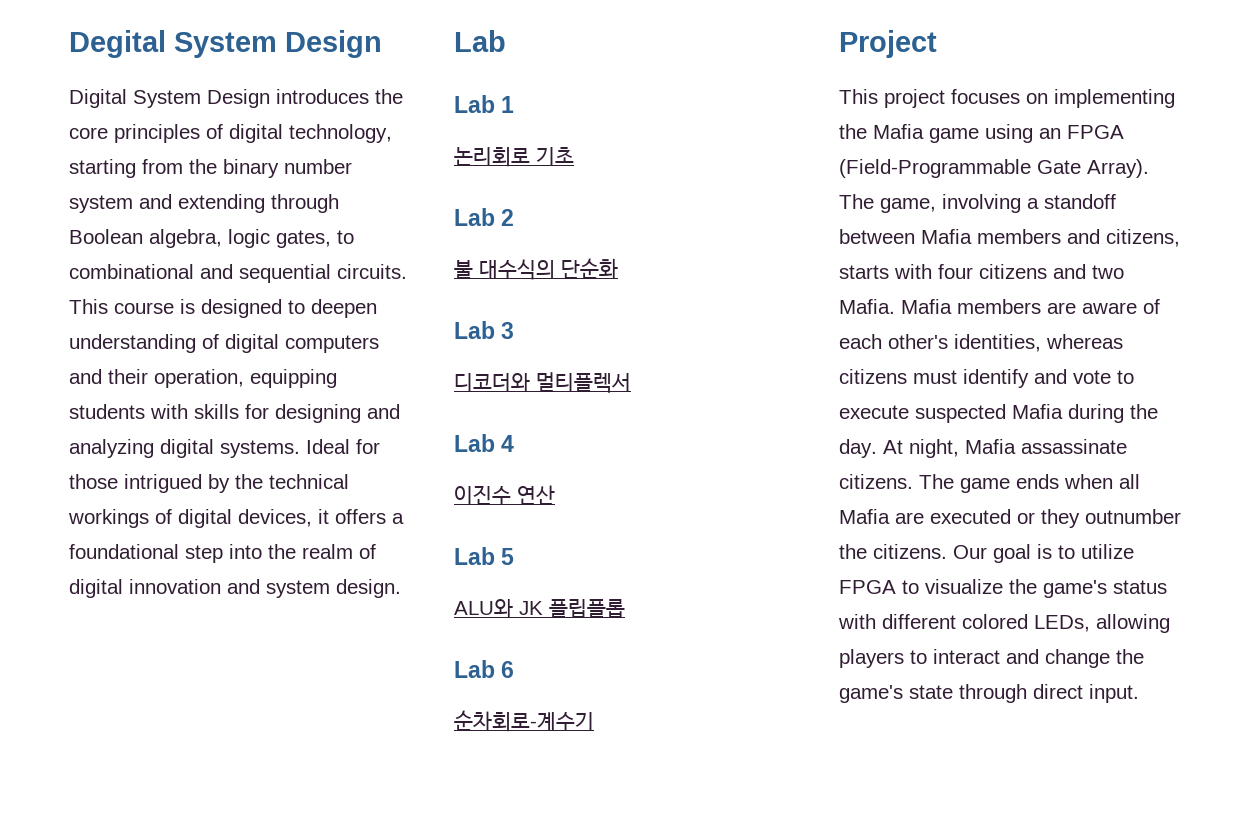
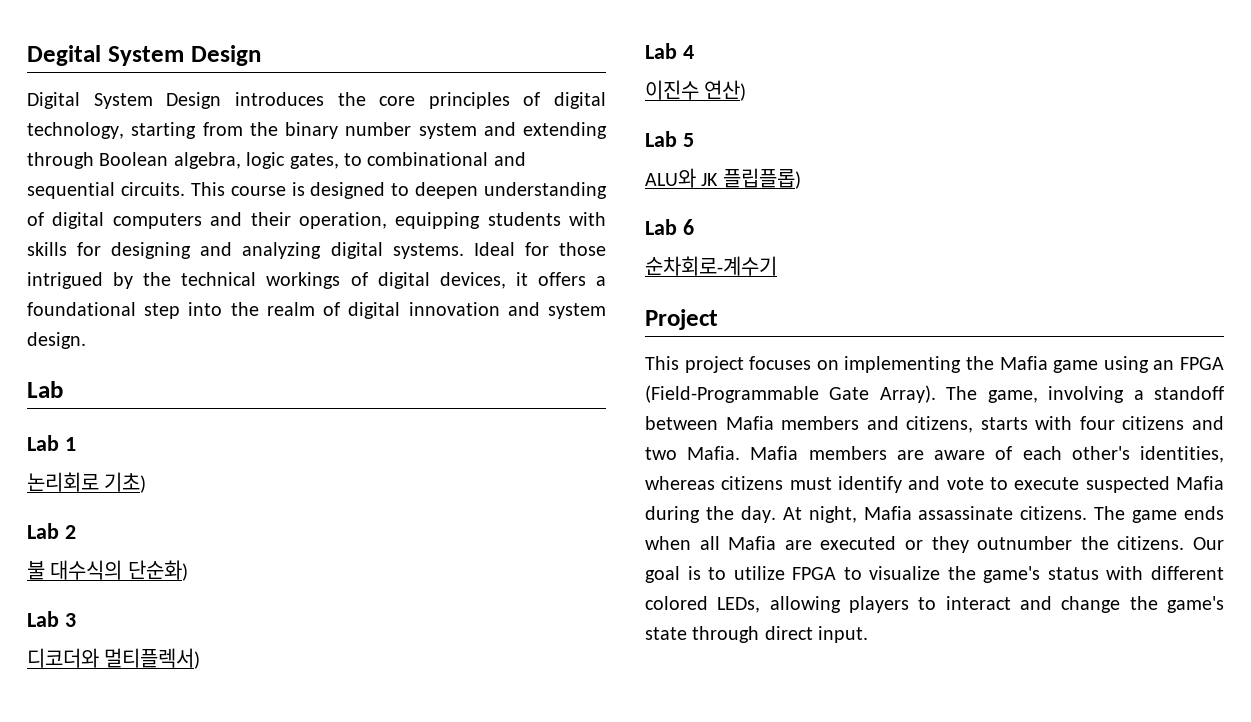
- 논리회로 기초
+ 논리회로 기초)
- 불 대수식의 단순화
+ 불 대수식의 단순화)
- 디코더와 멀티플렉서
+ 디코더와 멀티플렉서)
- 이진수 연산
+ 이진수 연산)
- ALU와 JK 플립플롭
+ ALU와 JK 플립플롭)

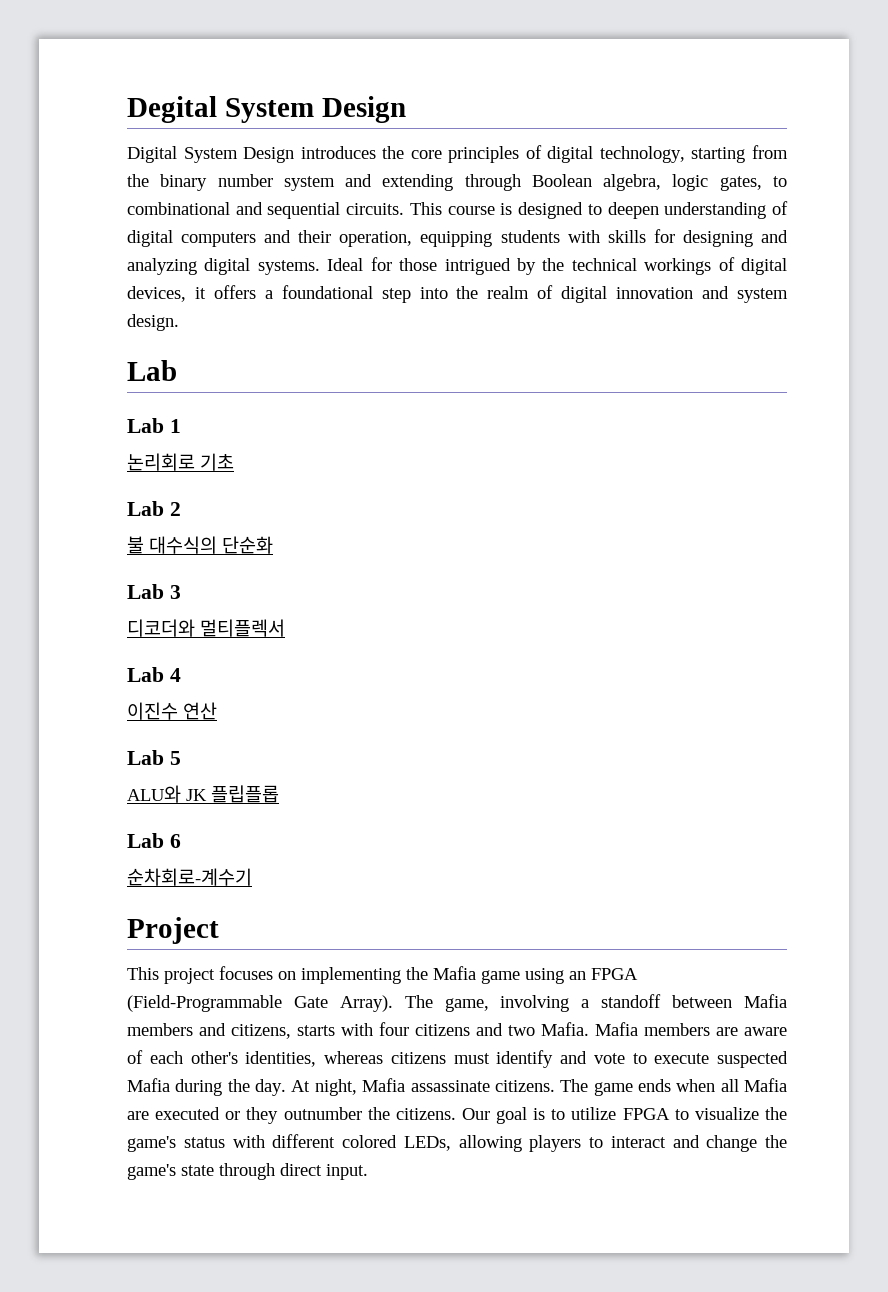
- 논리회로 기초)
+ 논리회로 기초
- 불 대수식의 단순화)
+ 불 대수식의 단순화
- 디코더와 멀티플렉서)
+ 디코더와 멀티플렉서
- 이진수 연산)
+ 이진수 연산
- ALU와 JK 플립플롭)
+ ALU와 JK 플립플롭

